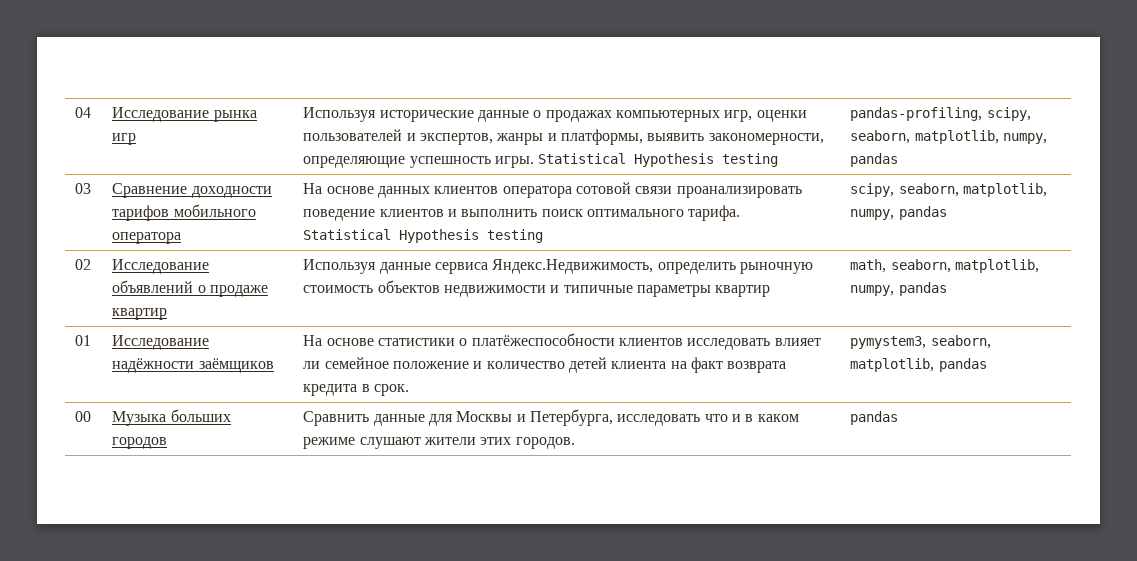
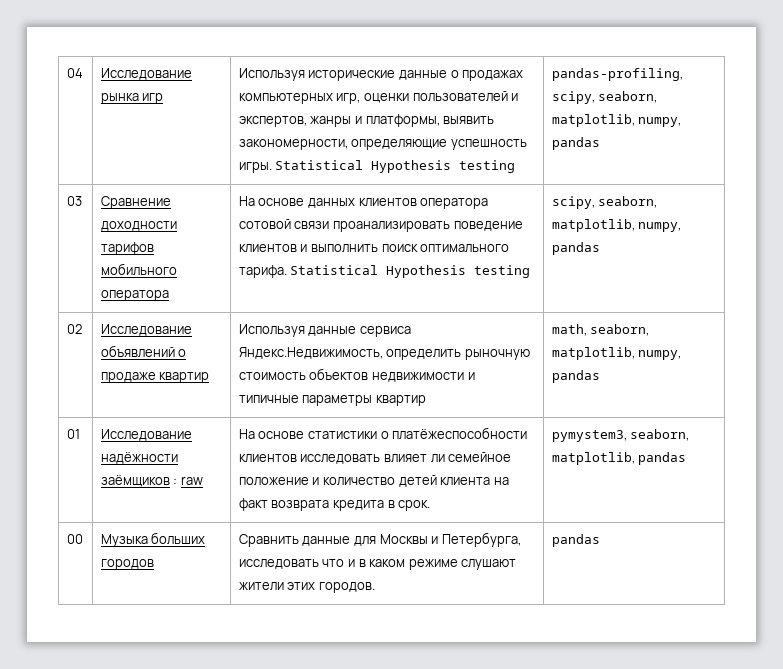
- 01 | Исследование надёжности заёмщиков | На основе статистики о платёжеспособности клиентов исследовать влияет ли семейное положение и количество детей клиента на факт возврата кредита в срок. | pymystem3, seaborn, matplotlib, pandas
+ 01 | Исследование надёжности заёмщиков : raw | На основе статистики о платёжеспособности клиентов исследовать влияет ли семейное положение и количество детей клиента на факт возврата кредита в срок. | pymystem3, seaborn, matplotlib, pandas

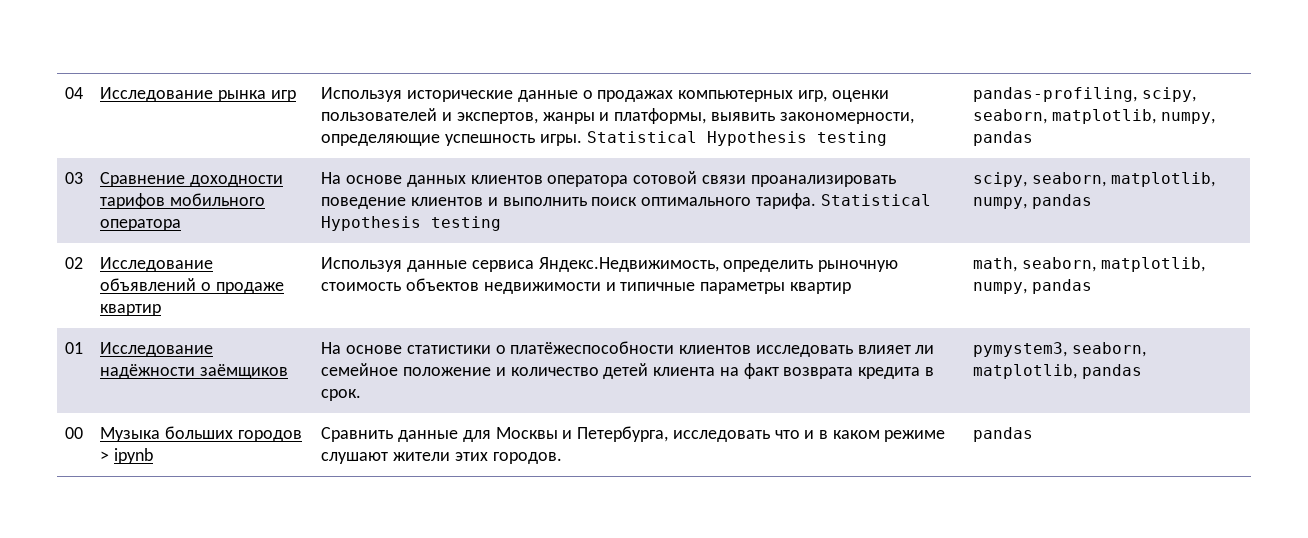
- 01 | Исследование надёжности заёмщиков : raw | На основе статистики о платёжеспособности клиентов исследовать влияет ли семейное положение и количество детей клиента на факт возврата кредита в срок. | pymystem3, seaborn, matplotlib, pandas
+ 01 | Исследование надёжности заёмщиков | На основе статистики о платёжеспособности клиентов исследовать влияет ли семейное положение и количество детей клиента на факт возврата кредита в срок. | pymystem3, seaborn, matplotlib, pandas
- 00 | Музыка больших городов | Сравнить данные для Москвы и Петербурга, исследовать что и в каком режиме слушают жители этих городов. | pandas
+ 00 | Музыка больших городов > ipynb | Сравнить данные для Москвы и Петербурга, исследовать что и в каком режиме слушают жители этих городов. | pandas

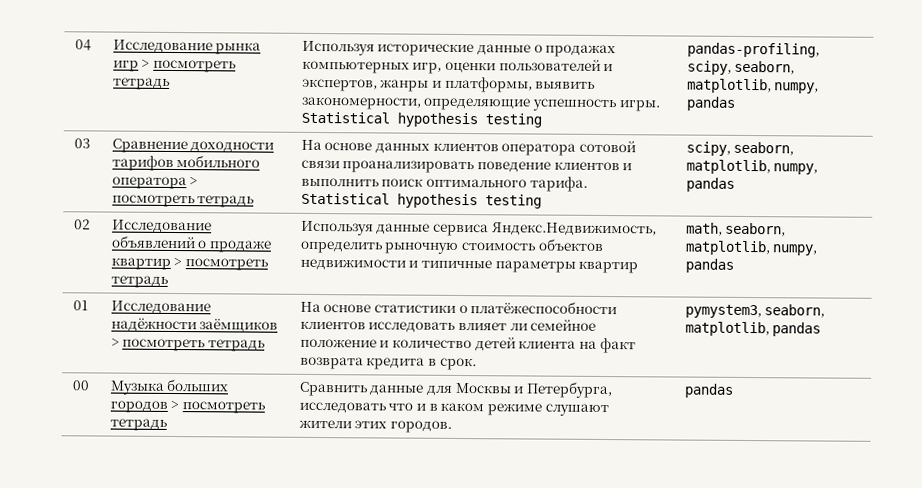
- 04 | Исследование рынка игр | Используя исторические данные о продажах компьютерных игр, оценки пользователей и экспертов, жанры и платформы, выявить закономерности, определяющие успешность игры. Statistical Hypothesis testing | pandas-profiling, scipy, seaborn, matplotlib, numpy, pandas
+ 04 | Исследование рынка игр > посмотреть тетрадь | Используя исторические данные о продажах компьютерных игр, оценки пользователей и экспертов, жанры и платформы, выявить закономерности, определяющие успешность игры. Statistical hypothesis testing | pandas-profiling, scipy, seaborn, matplotlib, numpy, pandas
- 03 | Сравнение доходности тарифов мобильного оператора | На основе данных клиентов оператора сотовой связи проанализировать поведение клиентов и выполнить поиск оптимального тарифа. Statistical Hypothesis testing | scipy, seaborn, matplotlib, numpy, pandas
+ 03 | Сравнение доходности тарифов мобильного оператора > посмотреть тетрадь | На основе данных клиентов оператора сотовой связи проанализировать поведение клиентов и выполнить поиск оптимального тарифа. Statistical hypothesis testing | scipy, seaborn, matplotlib, numpy, pandas
- 02 | Исследование объявлений о продаже квартир | Используя данные сервиса Яндекс.Недвижимость, определить рыночную стоимость объектов недвижимости и типичные параметры квартир | math, seaborn, matplotlib, numpy, pandas
+ 02 | Исследование объявлений о продаже квартир > посмотреть тетрадь | Используя данные сервиса Яндекс.Недвижимость, определить рыночную стоимость объектов недвижимости и типичные параметры квартир | math, seaborn, matplotlib, numpy, pandas
- 01 | Исследование надёжности заёмщиков | На основе статистики о платёжеспособности клиентов исследовать влияет ли семейное положение и количество детей клиента на факт возврата кредита в срок. | pymystem3, seaborn, matplotlib, pandas
+ 01 | Исследование надёжности заёмщиков > посмотреть тетрадь | На основе статистики о платёжеспособности клиентов исследовать влияет ли семейное положение и количество детей клиента на факт возврата кредита в срок. | pymystem3, seaborn, matplotlib, pandas
- 00 | Музыка больших городов > ipynb | Сравнить данные для Москвы и Петербурга, исследовать что и в каком режиме слушают жители этих городов. | pandas
+ 00 | Музыка больших городов > посмотреть тетрадь | Сравнить данные для Москвы и Петербурга, исследовать что и в каком режиме слушают жители этих городов. | pandas

